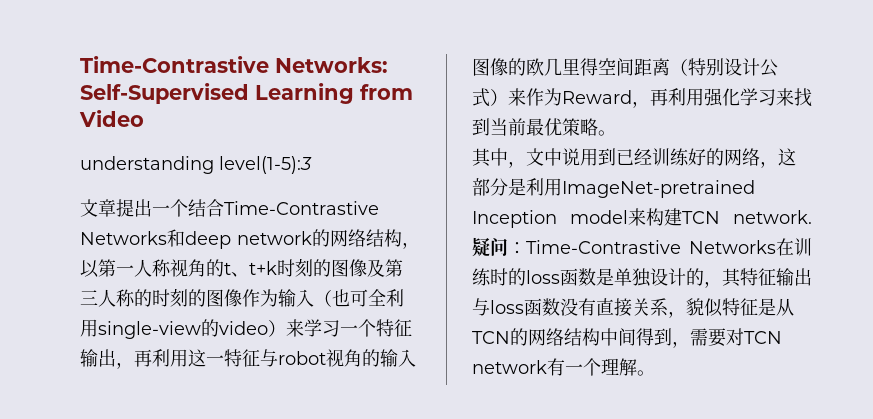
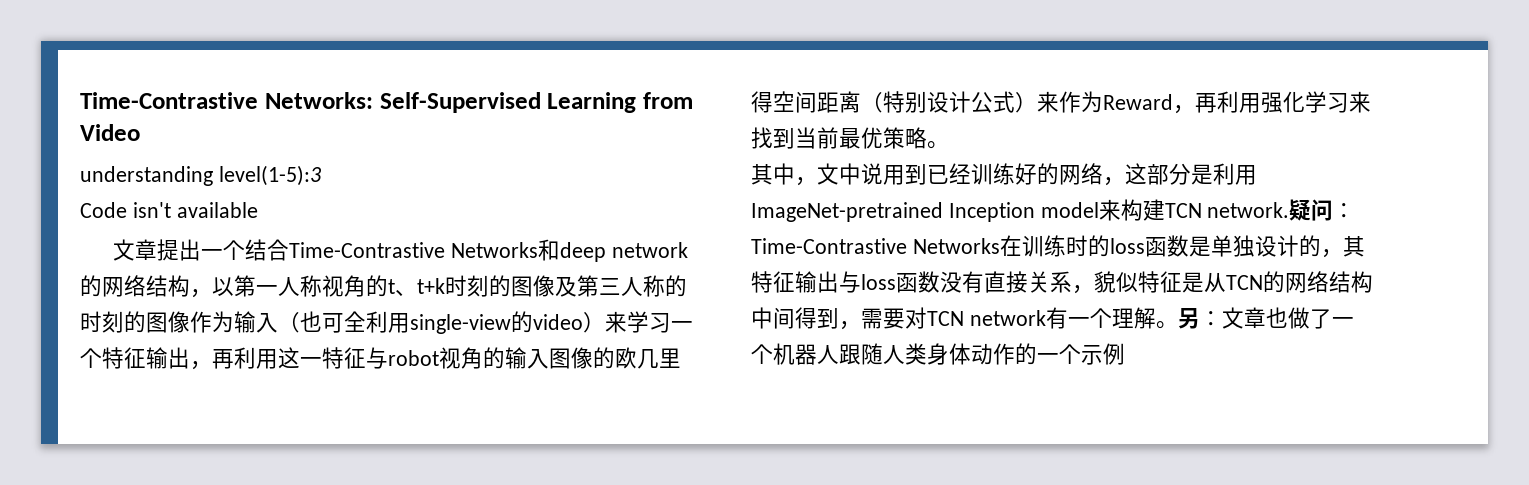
+ Code isn't available
+ 另：文章也做了一个机器人跟随人类身体动作的一个示例

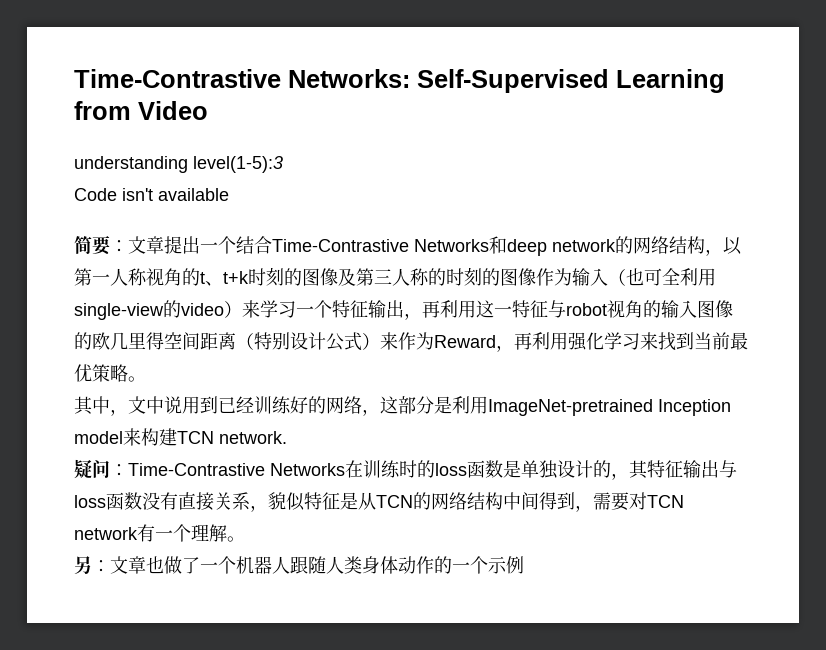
+ 简要：
- 其中，文中说用到已经训练好的网络，这部分是利用ImageNet-pretrained Inception model来构建TCN network.疑问：
+ 其中，文中说用到已经训练好的网络，这部分是利用ImageNet-pretrained Inception model来构建TCN network.
+ 疑问：
- Time-Contrastive Networks在训练时的loss函数是单独设计的，其特征输出与loss函数没有直接关系，貌似特征是从TCN的网络结构中间得到，需要对TCN network有一个理解。另：
+ Time-Contrastive Networks在训练时的loss函数是单独设计的，其特征输出与loss函数没有直接关系，貌似特征是从TCN的网络结构中间得到，需要对TCN network有一个理解。
+ 另：

